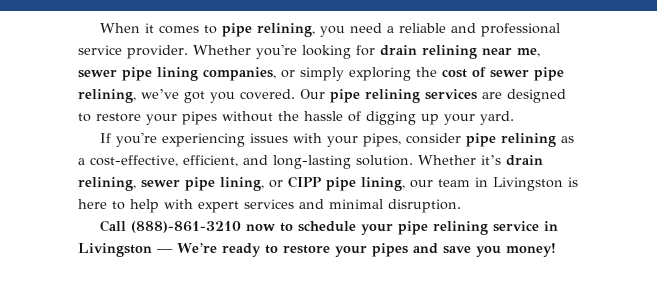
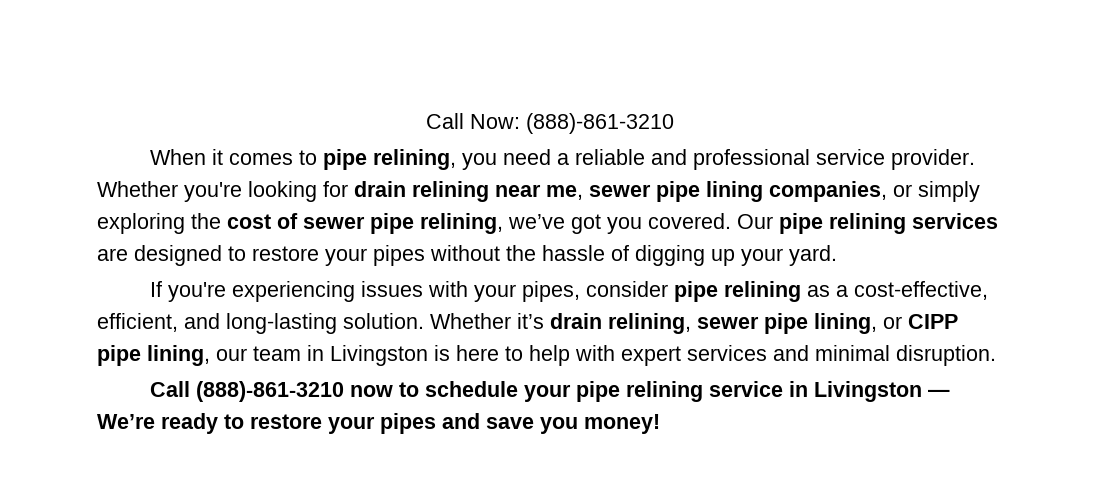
+ Call Now: (888)-861-3210

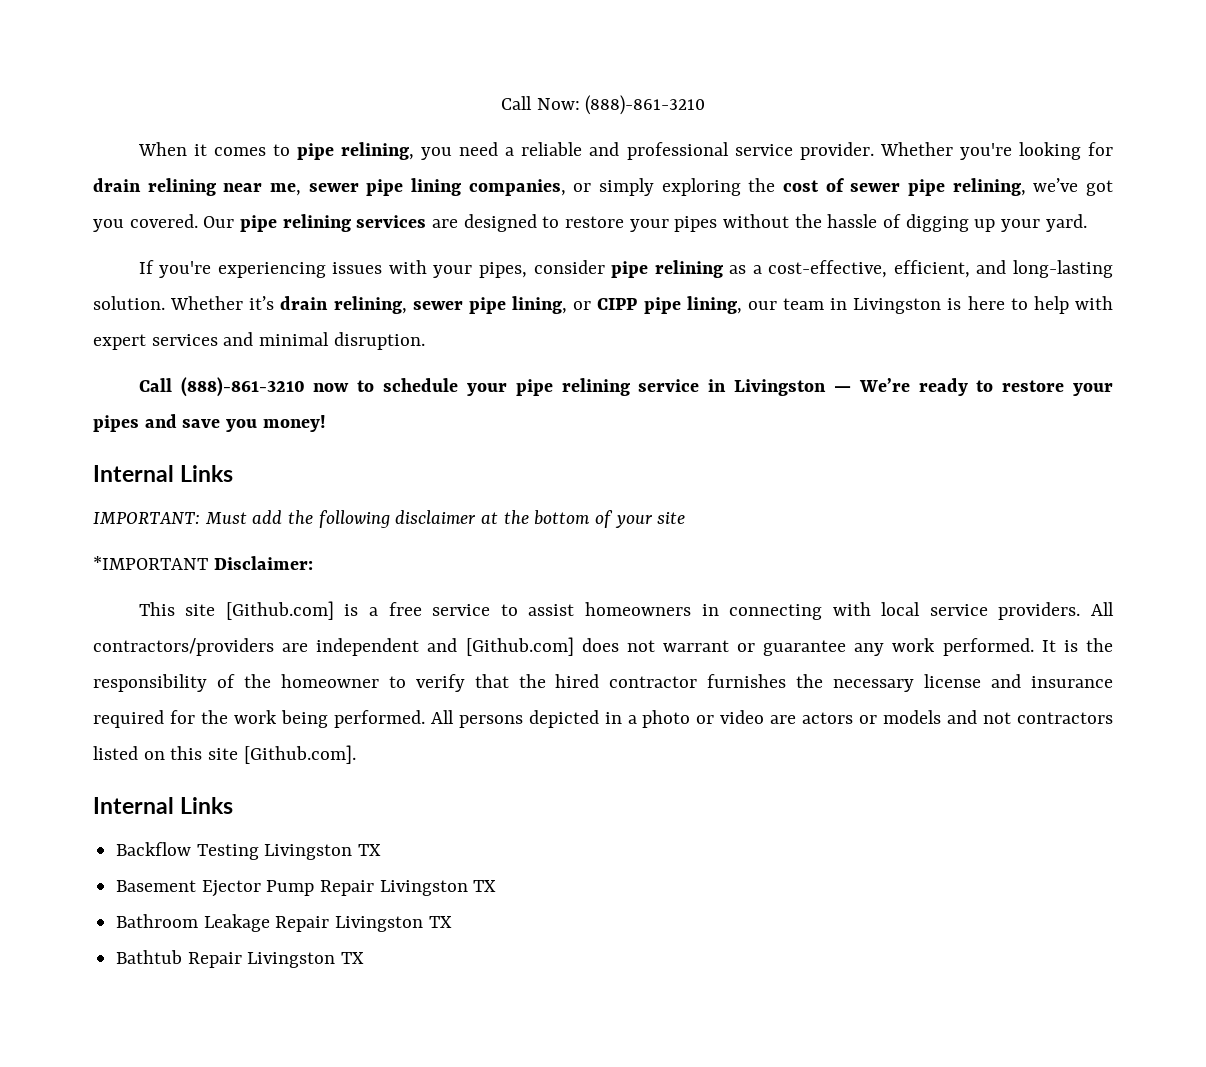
  Call (888)-861-3210 now to schedule your pipe relining service in Livingston — We’re ready to restore your pipes and save you money!
+ Internal Links
+ IMPORTANT: Must add the following disclaimer at the bottom of your site
+ *IMPORTANT Disclaimer:
+ This site [Github.com] is a free service to assist homeowners in connecting with local service providers. All contractors/providers are independent and [Github.com] does not warrant or guarantee any work performed. It is the responsibility of the homeowner to verify that the hired contractor furnishes the necessary license and insurance required for the work being performed. All persons depicted in a photo or video are actors or models and not contractors listed on this site [Github.com].
+ Internal Links
+ Backflow Testing Livingston TX
+ Basement Ejector Pump Repair Livingston TX
+ Bathroom Leakage Repair Livingston TX
+ Bathtub Repair Livingston TX

